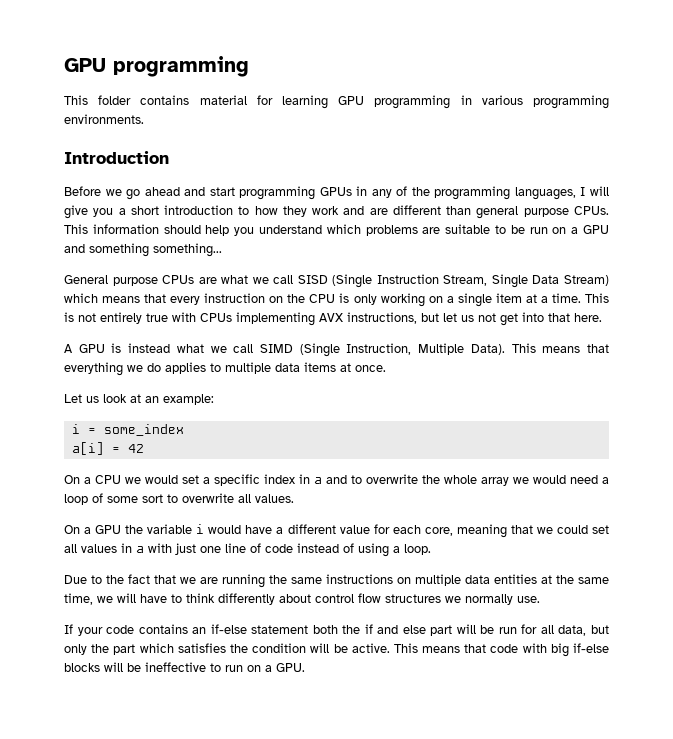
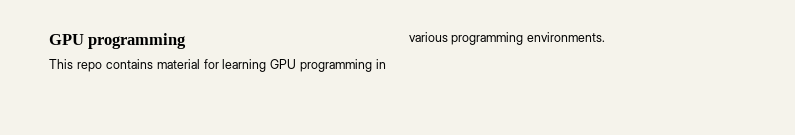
- This folder contains material for learning GPU programming in various programming environments.
+ This repo contains material for learning GPU programming in various programming environments.
- Introduction
- Before we go ahead and start programming GPUs in any of the programming languages, I will give you a short introduction to how they work and are different than general purpose CPUs. This information should help you understand which problems are suitable to be run on a GPU and something something...
- General purpose CPUs are what we call SISD (Single Instruction Stream, Single Data Stream) which means that every instruction on the CPU is only working on a single item at a time. This is not entirely true with CPUs implementing AVX instructions, but let us not get into that here.
- A GPU is instead what we call SIMD (Single Instruction, Multiple Data). This means that everything we do applies to multiple data items at once.
- Let us look at an example:
- i = some_index
- a[i] = 42
- On a CPU we would set a specific index in a and to overwrite the whole array we would need a loop of some sort to overwrite all values.
- On a GPU the variable i would have a different value for each core, meaning that we could set all values in a with just one line of code instead of using a loop.
- Due to the fact that we are running the same instructions on multiple data entities at the same time, we will have to think differently about control flow structures we normally use.
- If your code contains an if-else statement both the if and else part will be run for all data, but only the part which satisfies the condition will be active. This means that code with big if-else blocks will be ineffective to run on a GPU.

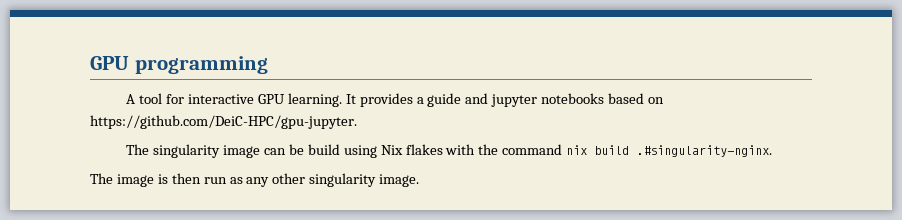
- This repo contains material for learning GPU programming in various programming environments.
+ A tool for interactive GPU learning. It provides a guide and jupyter notebooks based on https://github.com/DeiC-HPC/gpu-jupyter.
+ The singularity image can be build using Nix flakes with the command nix build .#singularity-nginx.
+ The image is then run as any other singularity image.

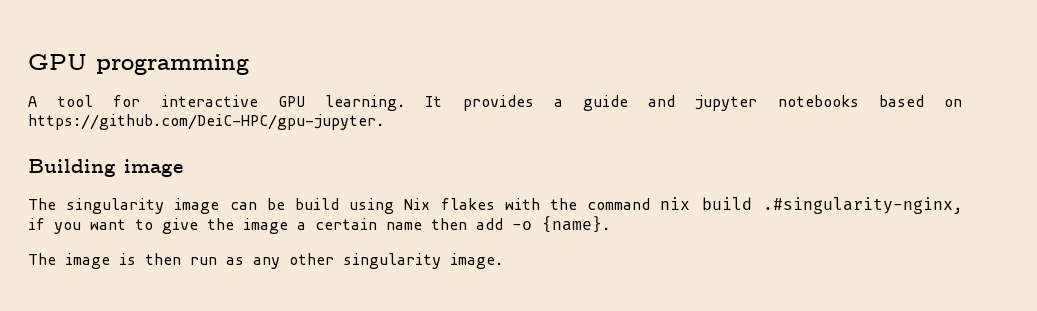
+ Building image
- The singularity image can be build using Nix flakes with the command nix build .#singularity-nginx.
+ The singularity image can be build using Nix flakes with the command nix build .#singularity-nginx, if you want to give the image a certain name then add -o {name}.

